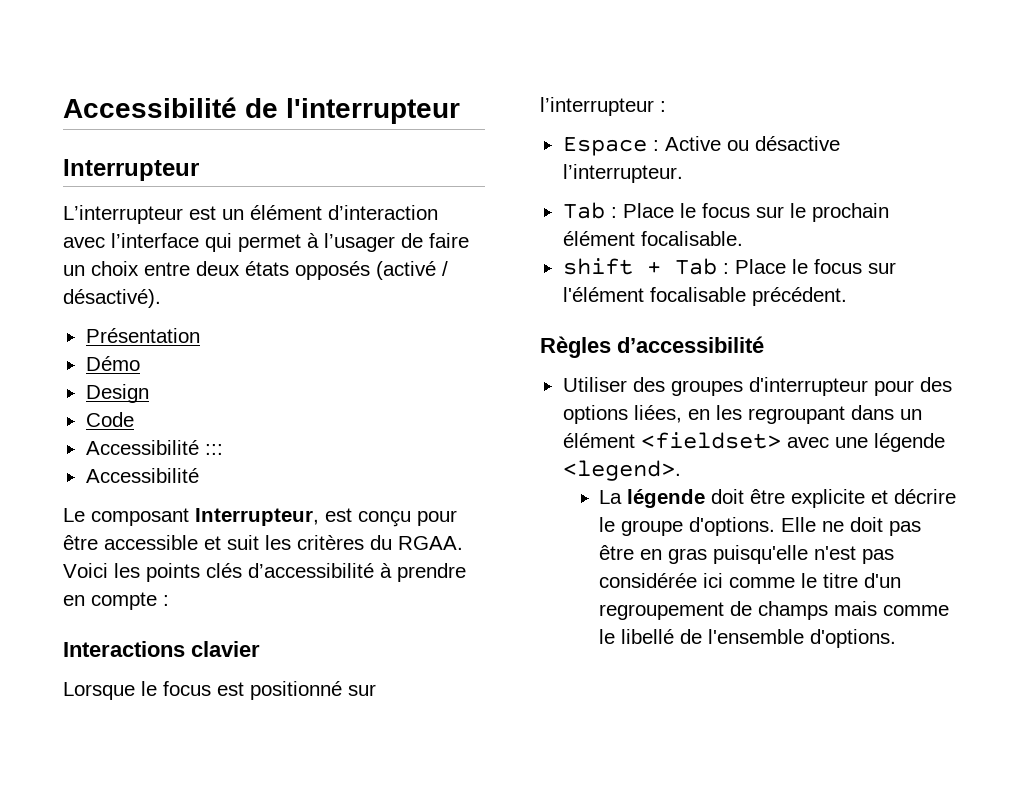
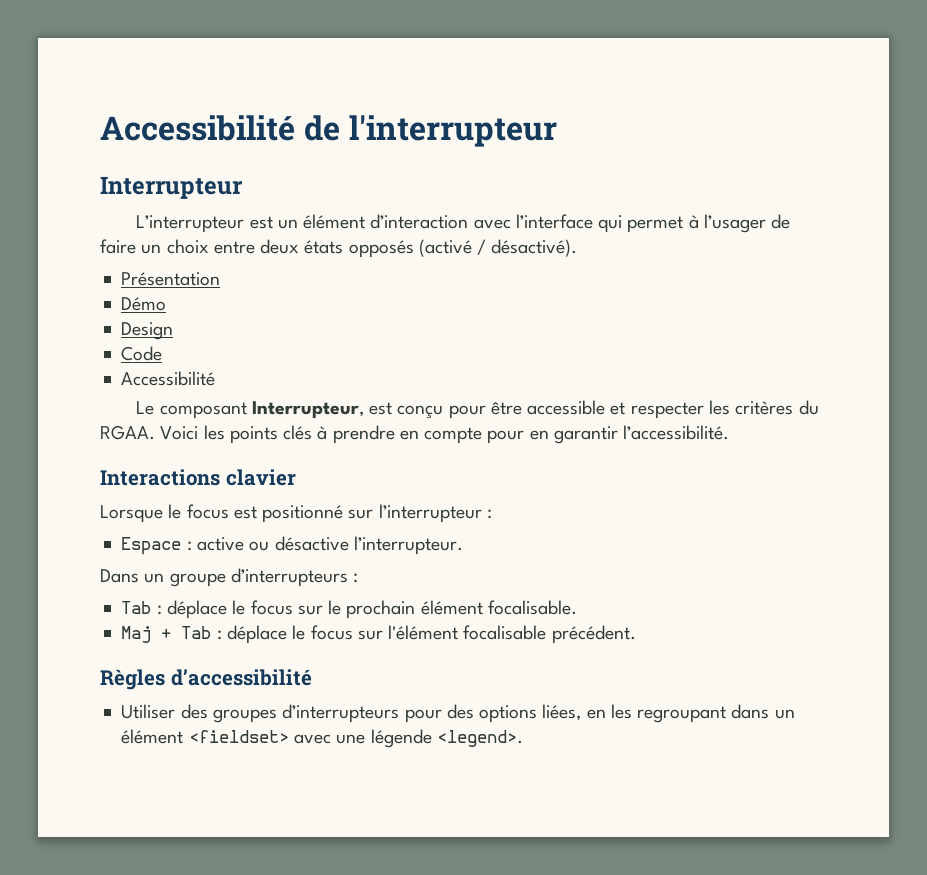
- Accessibilité :::
- Le composant Interrupteur, est conçu pour être accessible et suit les critères du RGAA.
+ Le composant Interrupteur, est conçu pour être accessible et respecter les critères du RGAA.
- Voici les points clés d’accessibilité à prendre en compte :
+ Voici les points clés à prendre en compte pour en garantir l’accessibilité.
- Espace : Active ou désactive l’interrupteur.
+ Espace : active ou désactive l’interrupteur.
- Tab : Place le focus sur le prochain élément focalisable.
+ Dans un groupe d’interrupteurs :
+ Tab : déplace le focus sur le prochain élément focalisable.
- shift + Tab : Place le focus sur l'élément focalisable précédent.
+ Maj + Tab : déplace le focus sur l'élément focalisable précédent.
- Utiliser des groupes d'interrupteur pour des options liées, en les regroupant dans un élément <fieldset> avec une légende <legend>.
+ Utiliser des groupes d’interrupteurs pour des options liées, en les regroupant dans un élément <fieldset> avec une légende <legend>.
- La légende doit être explicite et décrire le groupe d'options. Elle ne doit pas être en gras puisqu'elle n'est pas considérée ici comme le titre d'un regroupement de champs mais comme le libellé de l'ensemble d'options.

